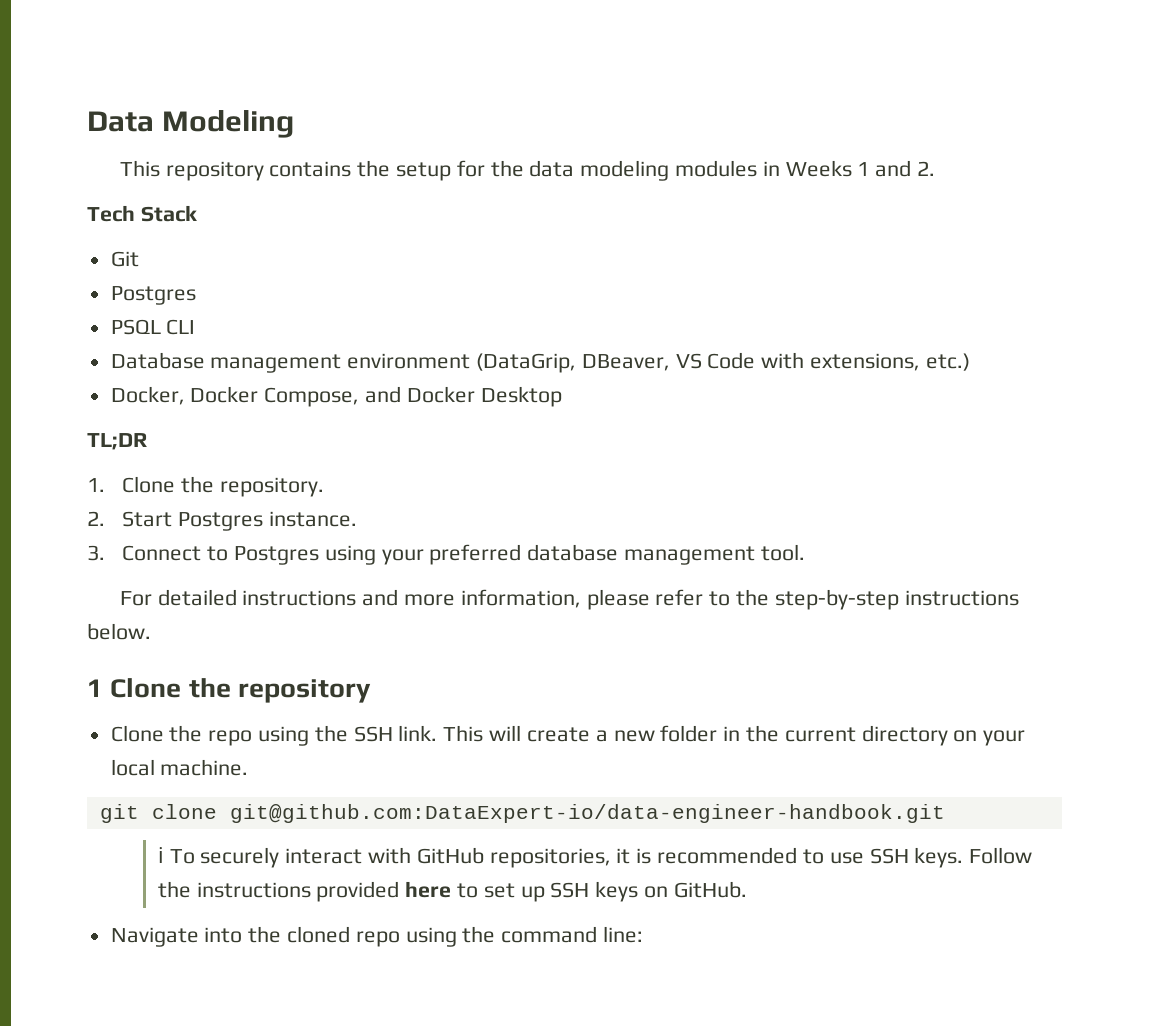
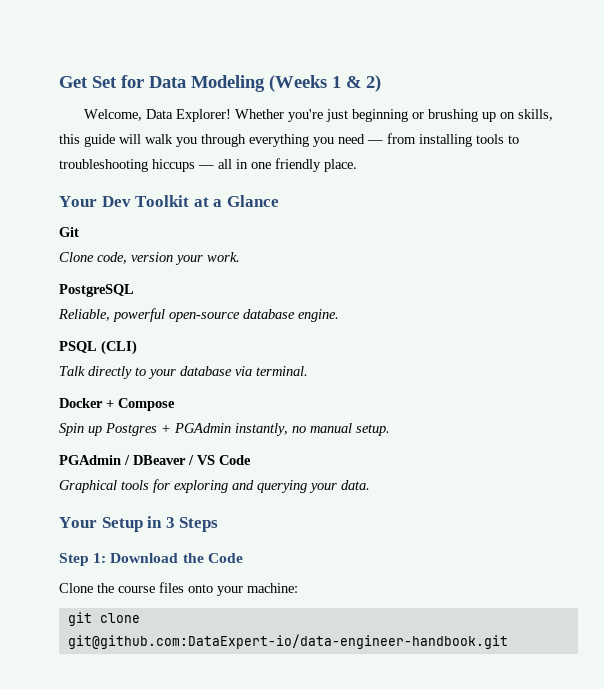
- Data Modeling
- This repository contains the setup for the data modeling modules in Weeks 1 and 2.
- Tech Stack
+ Get Set for Data Modeling (Weeks 1 & 2)
+ Welcome, Data Explorer! Whether you're just beginning or brushing up on skills, this guide will walk you through everything you need — from installing tools to troubleshooting hiccups — all in one friendly place.
+ Your Dev Toolkit at a Glance
  Git
- Postgres
- PSQL CLI
- Database management environment (DataGrip, DBeaver, VS Code with extensions, etc.)
- Docker, Docker Compose, and Docker Desktop
- TL;DR
- 1. Clone the repository.
- 2. Start Postgres instance.
- 3. Connect to Postgres using your preferred database management tool.
- For detailed instructions and more information, please refer to the step-by-step instructions below.
- 1 Clone the repository
- Clone the repo using the SSH link. This will create a new folder in the current directory on your local machine.
+ Clone code, version your work.
+ PostgreSQL
+ Reliable, powerful open-source database engine.
+ PSQL (CLI)
+ Talk directly to your database via terminal.
+ Docker + Compose
+ Spin up Postgres + PGAdmin instantly, no manual setup.
+ PGAdmin / DBeaver / VS Code
+ Graphical tools for exploring and querying your data.
+ Your Setup in 3 Steps
+ Step 1: Download the Code
+ Clone the course files onto your machine:
  git clone git@github.com:DataExpert-io/data-engineer-handbook.git
- ℹ To securely interact with GitHub repositories, it is recommended to use SSH keys. Follow the instructions provided here to set up SSH keys on GitHub.
- Navigate into the cloned repo using the command line:

